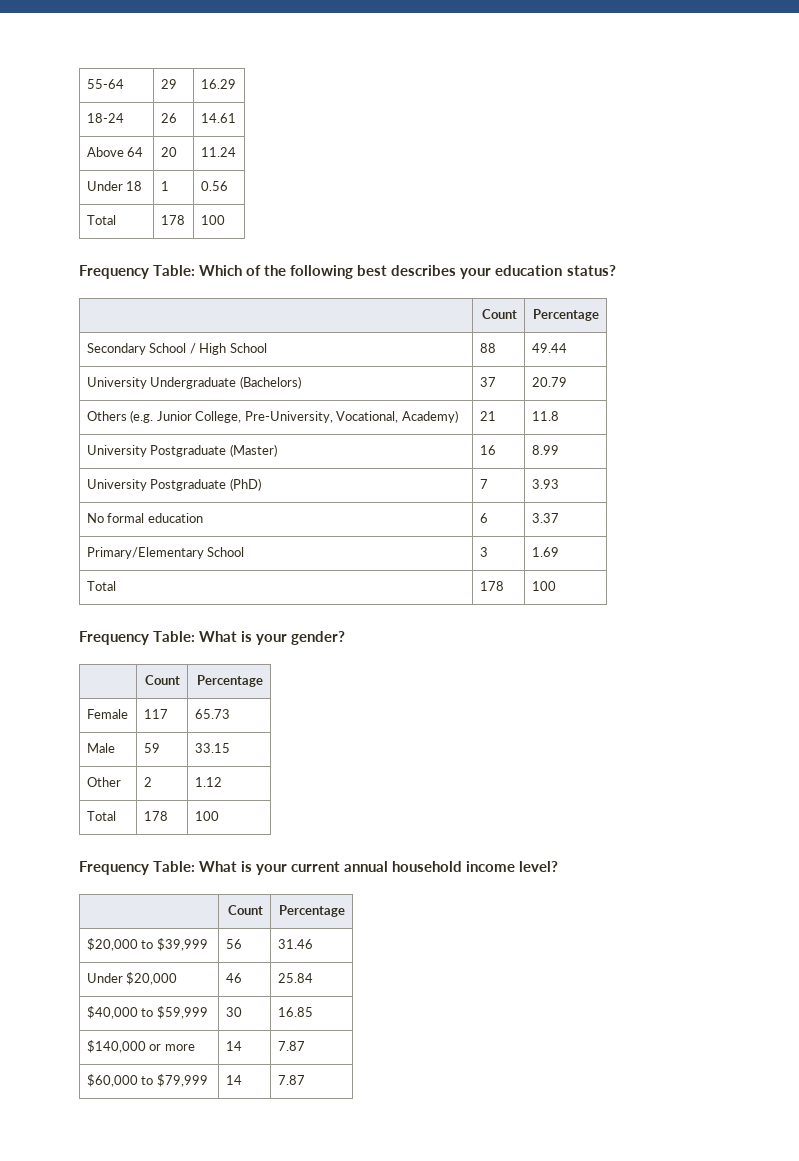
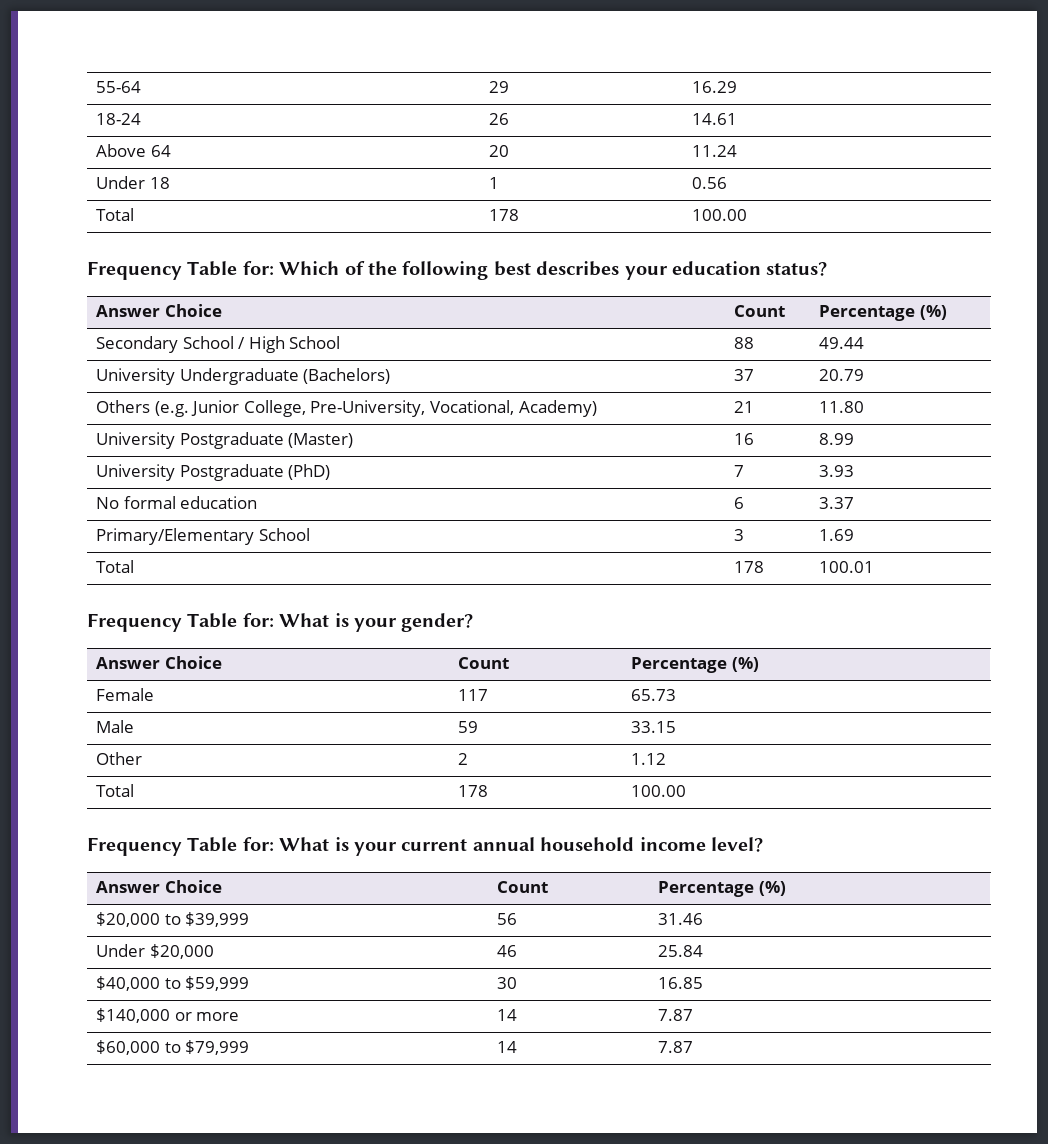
  Under 18 | 1 | 0.56
- Total | 178 | 100
- Frequency Table: Which of the following best describes your education status?
- | Count | Percentage
+ Total | 178 | 100.00
+ Frequency Table for: Which of the following best describes your education status?
+ Answer Choice | Count | Percentage (%)
- Others (e.g. Junior College, Pre-University, Vocational, Academy) | 21 | 11.8
+ Others (e.g. Junior College, Pre-University, Vocational, Academy) | 21 | 11.80
  Primary/Elementary School | 3 | 1.69
- Total | 178 | 100
- Frequency Table: What is your gender?
- | Count | Percentage
+ Total | 178 | 100.01
+ Frequency Table for: What is your gender?
+ Answer Choice | Count | Percentage (%)
  Other | 2 | 1.12
- Total | 178 | 100
- Frequency Table: What is your current annual household income level?
- | Count | Percentage
+ Total | 178 | 100.00
+ Frequency Table for: What is your current annual household income level?
+ Answer Choice | Count | Percentage (%)

